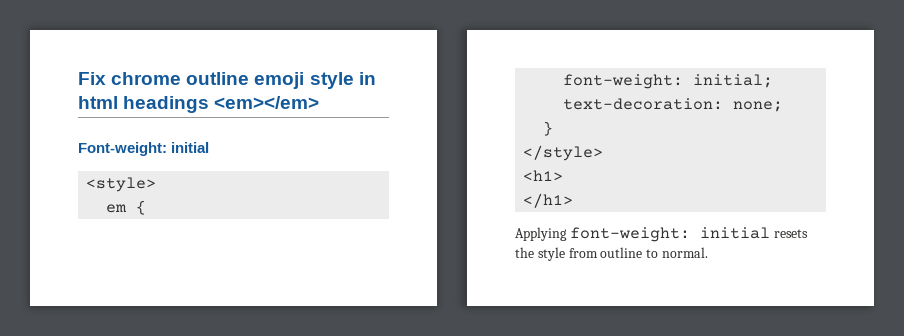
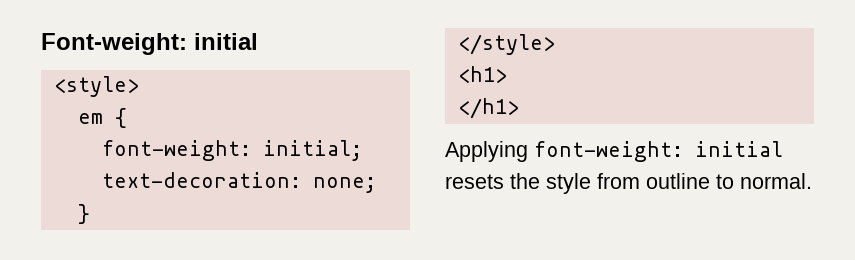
- Fix chrome outline emoji style in html headings <em></em>

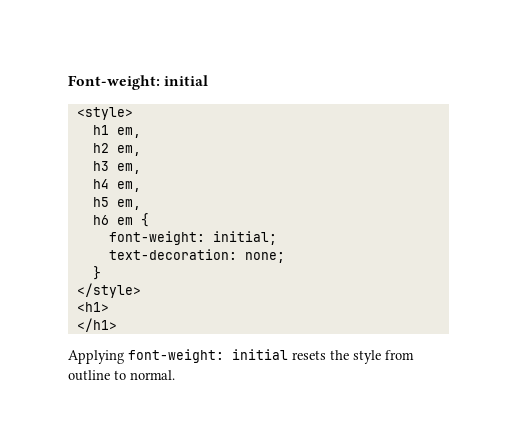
- em {
+ h1 em,
+ h2 em,
+ h3 em,
+ h4 em,
+ h5 em,
+ h6 em {

